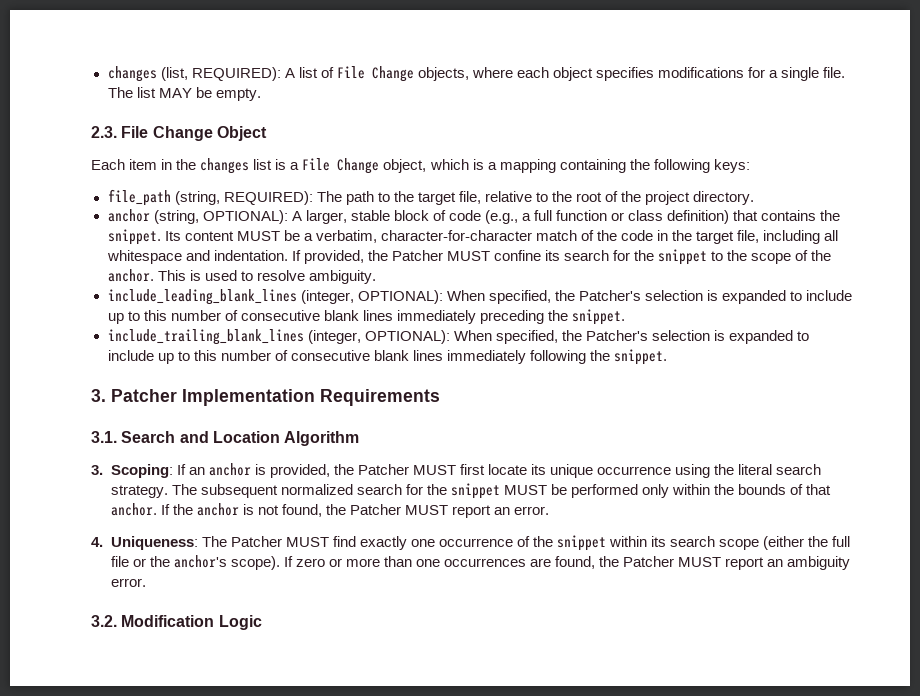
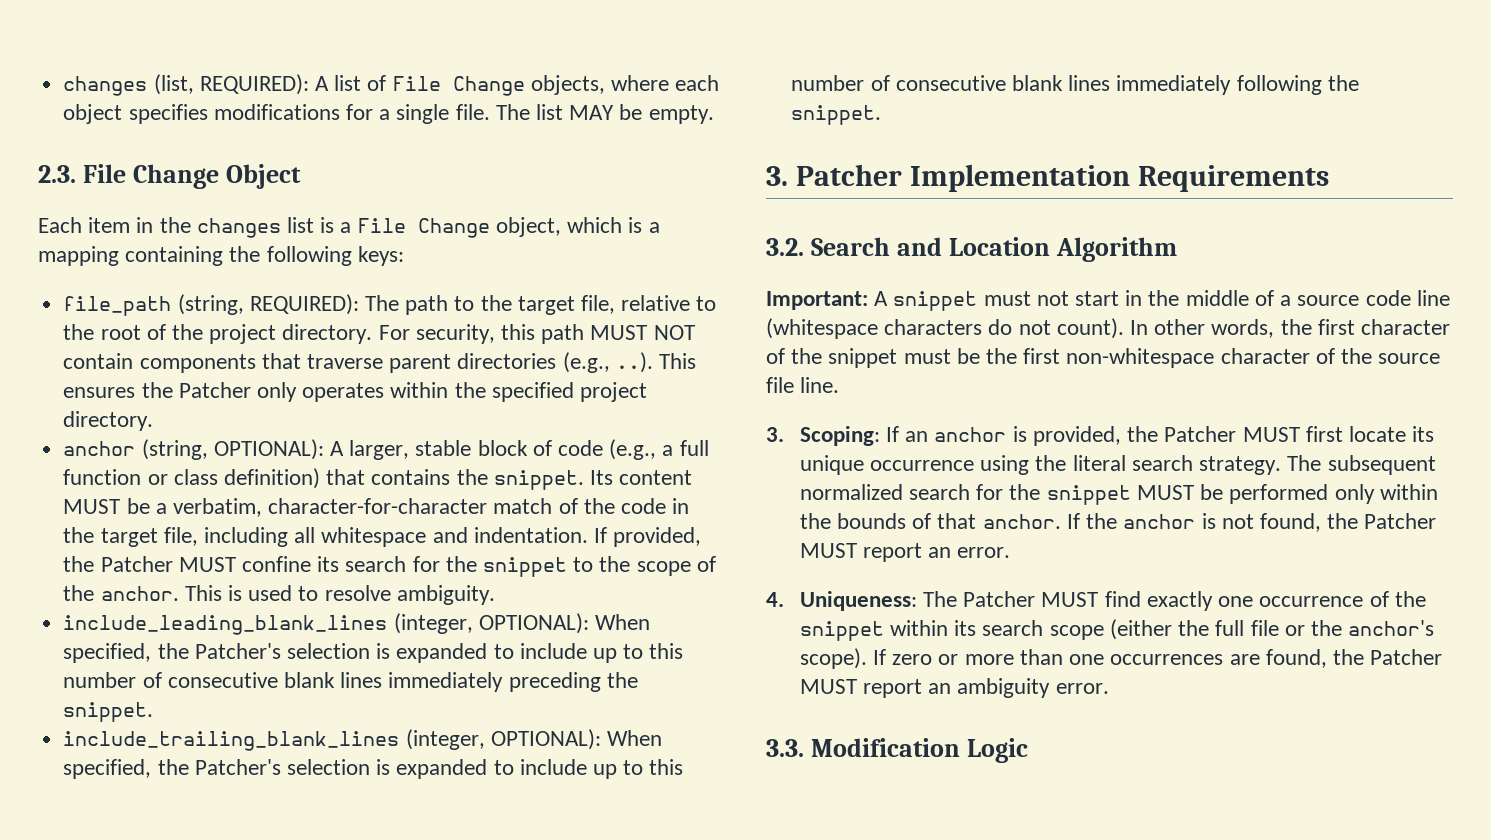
+ For security, this path MUST NOT contain components that traverse parent directories (e.g., ..). This ensures the Patcher only operates within the specified project directory.
- 3.1. Search and Location Algorithm
+ 3.2. Search and Location Algorithm
+ Important: A snippet must not start in the middle of a source code line (whitespace characters do not count). In other words, the first character of the snippet must be the first non-whitespace character of the source file line.
- 3.2. Modification Logic
+ 3.3. Modification Logic

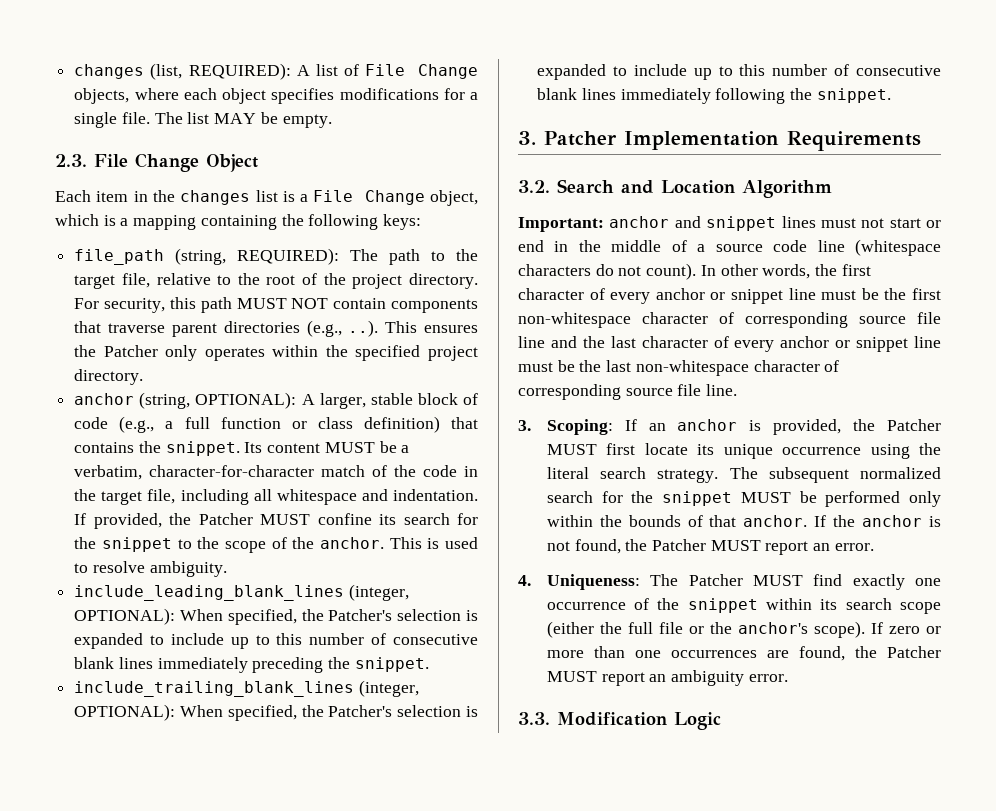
- Important: A snippet must not start in the middle of a source code line (whitespace characters do not count).
+ Important: anchor and snippet lines must not start or end in the middle of a source code line (whitespace characters do not count).
- In other words, the first character of the snippet must be the first non-whitespace character of the source file line.
+ In other words, the first character of every anchor or snippet line must be the first non-whitespace character of corresponding source file line and the last character of every anchor or snippet line must be the last non-whitespace character of corresponding source file line.

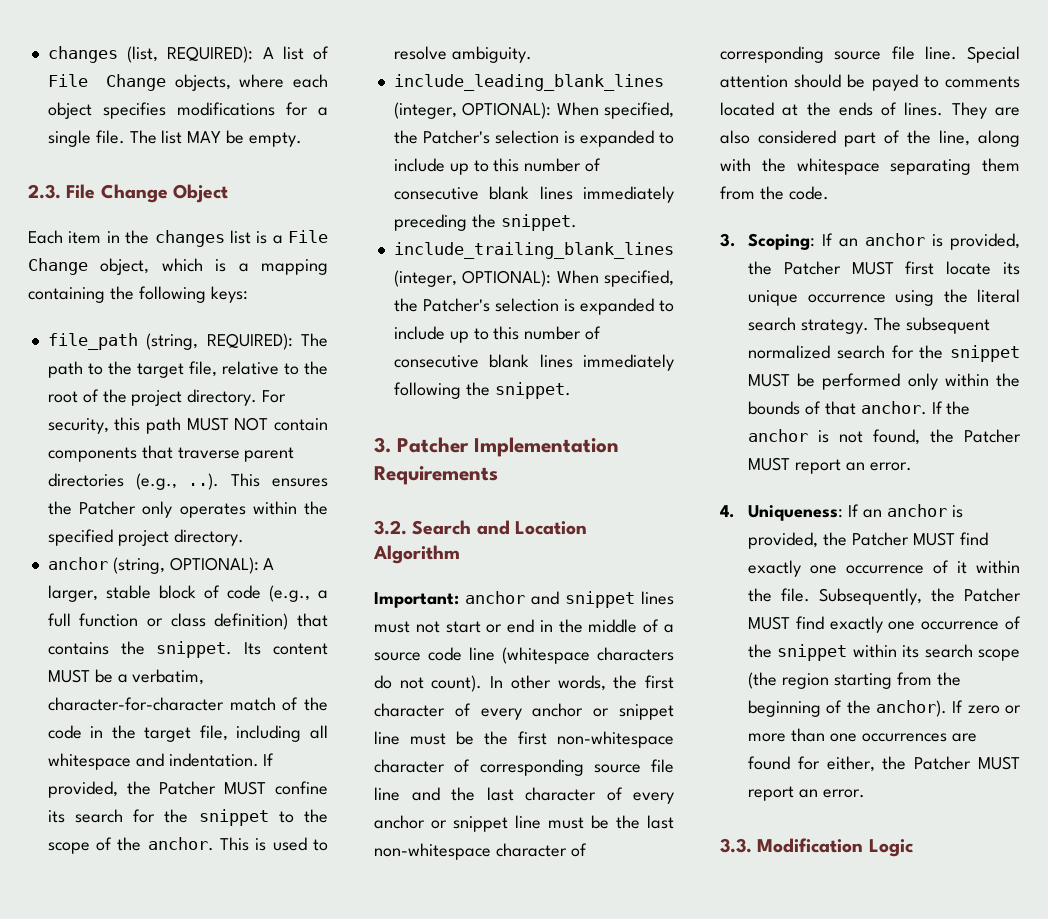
+ Special attention should be payed to comments located at the ends of lines. They are also considered part of the line, along with the whitespace separating them from the code.
- 4. Uniqueness: The Patcher MUST find exactly one occurrence of the snippet within its search scope (either the full file or the anchor's scope).
+ 4. Uniqueness: If an anchor is provided, the Patcher MUST find exactly one occurrence of it within the file. Subsequently, the Patcher MUST find exactly one occurrence of the snippet within its search scope (the region starting from the beginning of the anchor).
- If zero or more than one occurrences are found, the Patcher MUST report an ambiguity error.
+ If zero or more than one occurrences are found for either, the Patcher MUST report an error.

